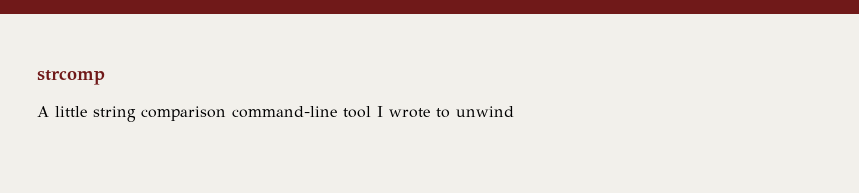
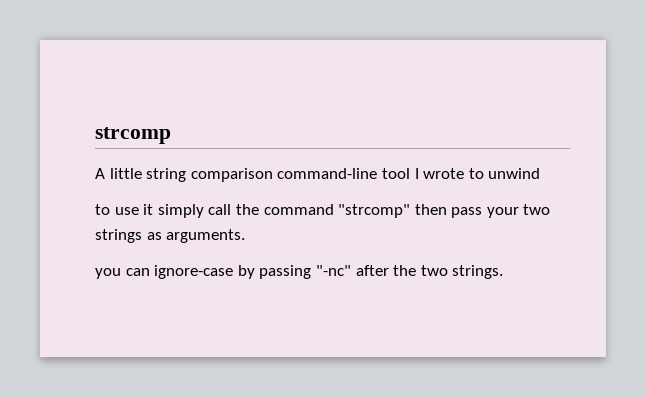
+ to use it simply call the command "strcomp" then pass your two strings as arguments.
+ you can ignore-case by passing "-nc" after the two strings.

